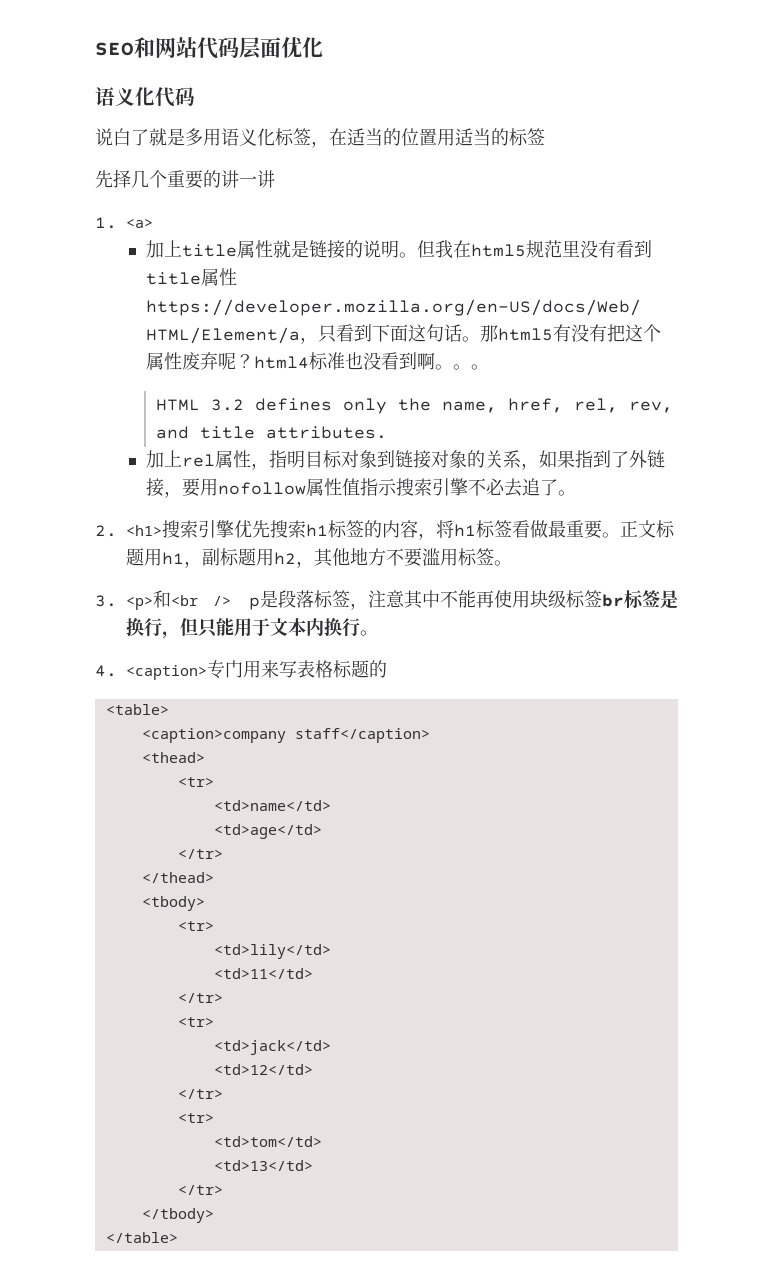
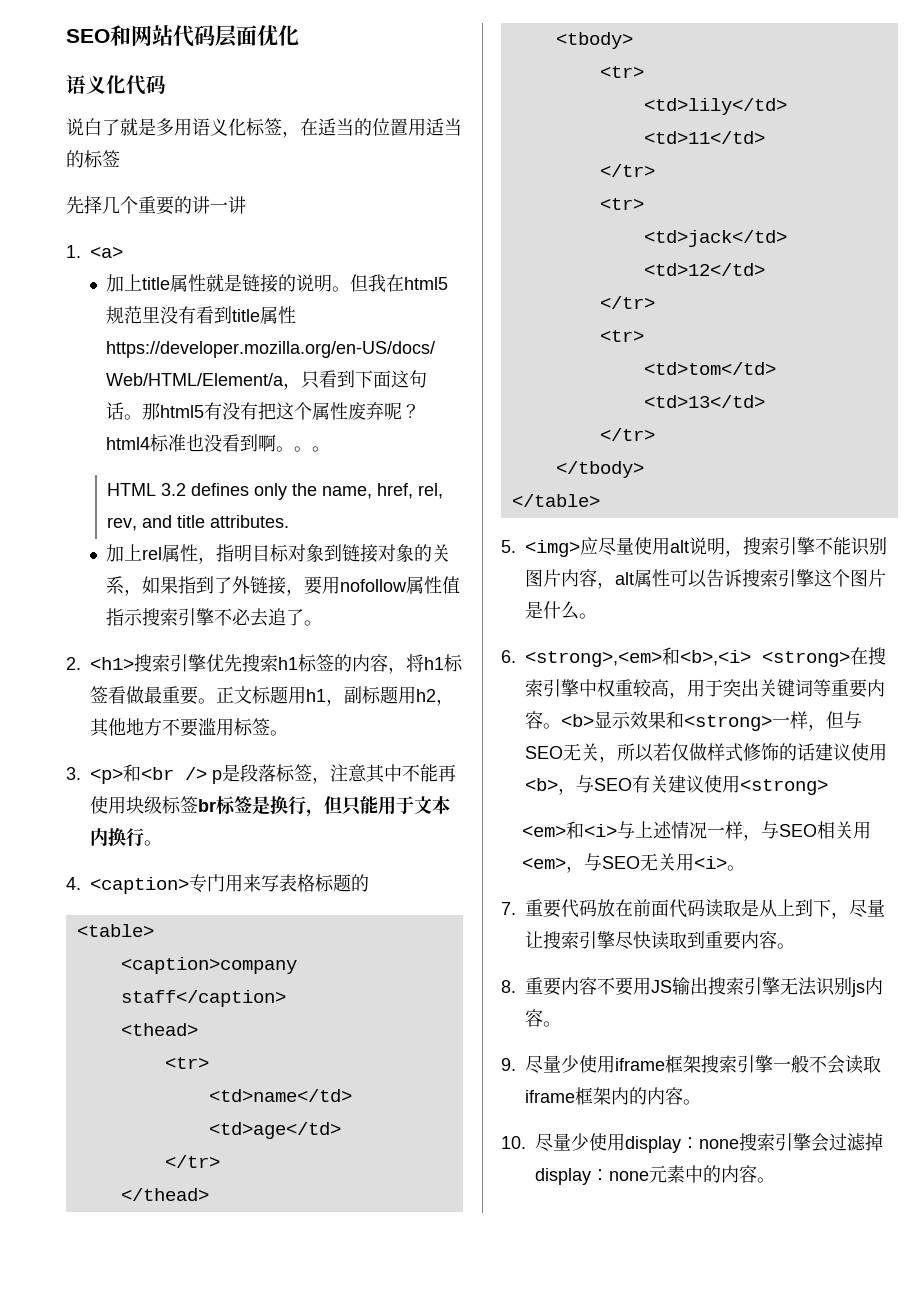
+ 5. <img>应尽量使用alt说明，搜索引擎不能识别图片内容，alt属性可以告诉搜索引擎这个图片是什么。
+ 6. <strong>,<em>和<b>,<i> <strong>在搜索引擎中权重较高，用于突出关键词等重要内容。<b>显示效果和<strong>一样，但与SEO无关，所以若仅做样式修饰的话建议使用<b>，与SEO有关建议使用<strong>
+ <em>和<i>与上述情况一样，与SEO相关用<em>，与SEO无关用<i>。
+ 7.重要代码放在前面代码读取是从上到下，尽量让搜索引擎尽快读取到重要内容。
+ 8.重要内容不要用JS输出搜索引擎无法识别js内容。
+ 9.尽量少使用iframe框架搜索引擎一般不会读取iframe框架内的内容。
+ 10.尽量少使用display：none搜索引擎会过滤掉display：none元素中的内容。

